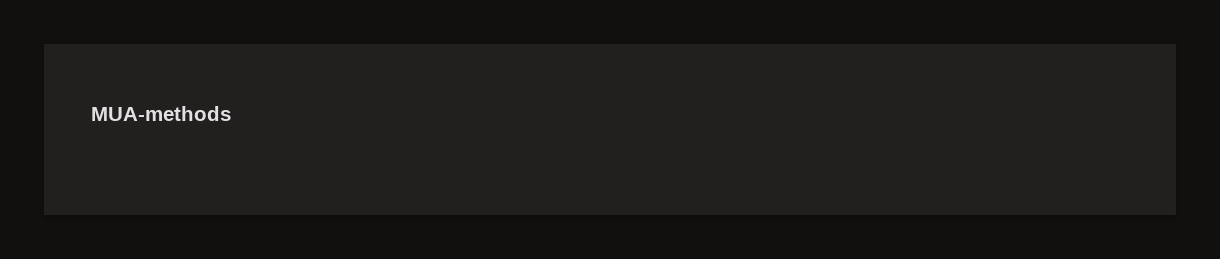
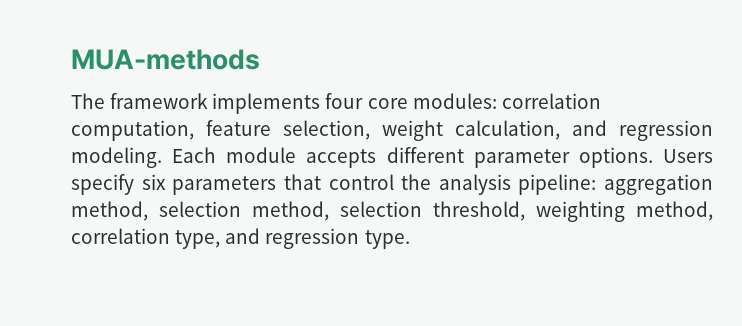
+ The framework implements four core modules: correlation computation, feature selection, weight calculation, and regression modeling. Each module accepts different parameter options. Users specify six parameters that control the analysis pipeline: aggregation method, selection method, selection threshold, weighting method, correlation type, and regression type.

